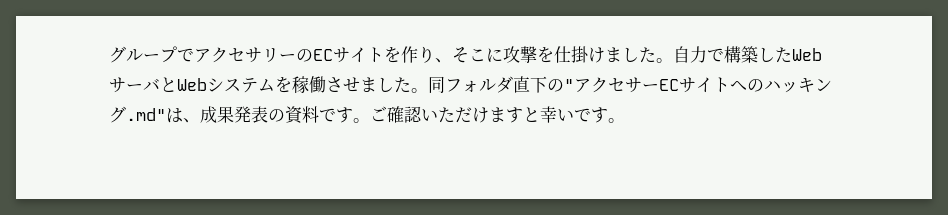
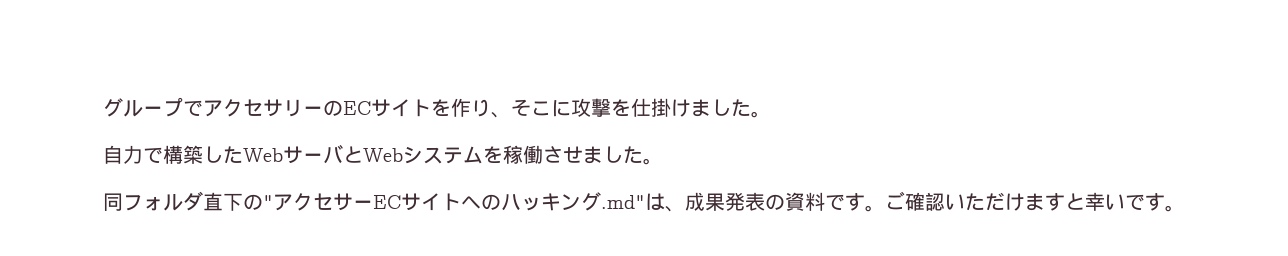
- グループでアクセサリーのECサイトを作り、そこに攻撃を仕掛けました。自力で構築したWebサーバとWebシステムを稼働させました。同フォルダ直下の"アクセサーECサイトへのハッキング.md"は、成果発表の資料です。
+ グループでアクセサリーのECサイトを作り、そこに攻撃を仕掛けました。
+ 自力で構築したWebサーバとWebシステムを稼働させました。
+ 同フォルダ直下の"アクセサーECサイトへのハッキング.md"は、成果発表の資料です。

